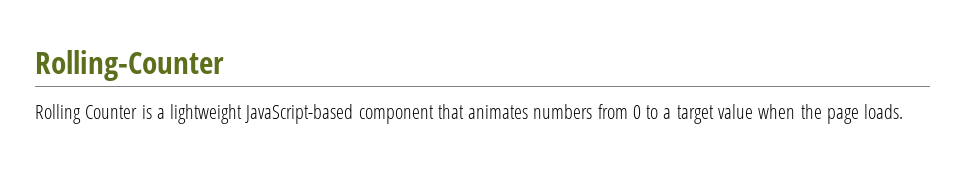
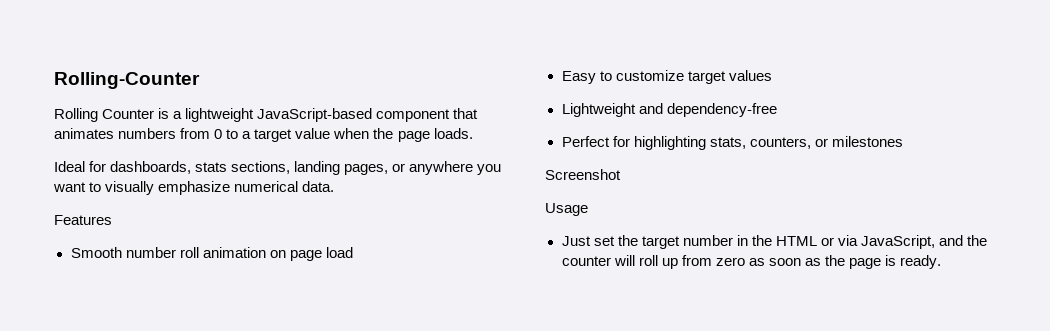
+ Ideal for dashboards, stats sections, landing pages, or anywhere you want to visually emphasize numerical data.
+ Features
+ Smooth number roll animation on page load
+ Easy to customize target values
+ Lightweight and dependency-free
+ Perfect for highlighting stats, counters, or milestones
+ Screenshot
+ Usage
+ Just set the target number in the HTML or via JavaScript, and the counter will roll up from zero as soon as the page is ready.

